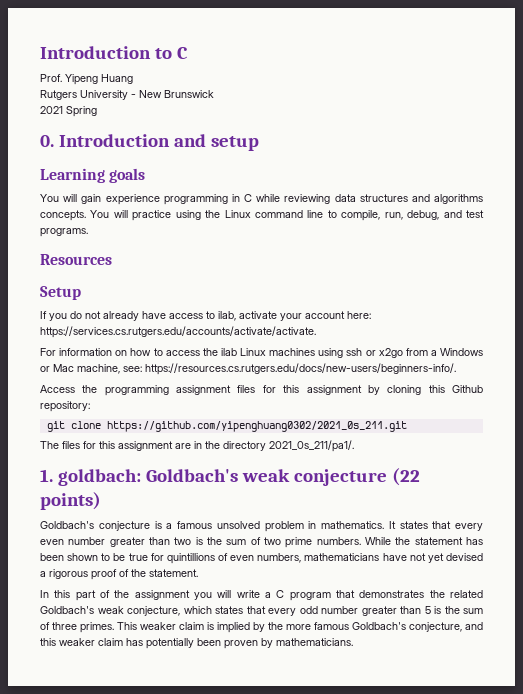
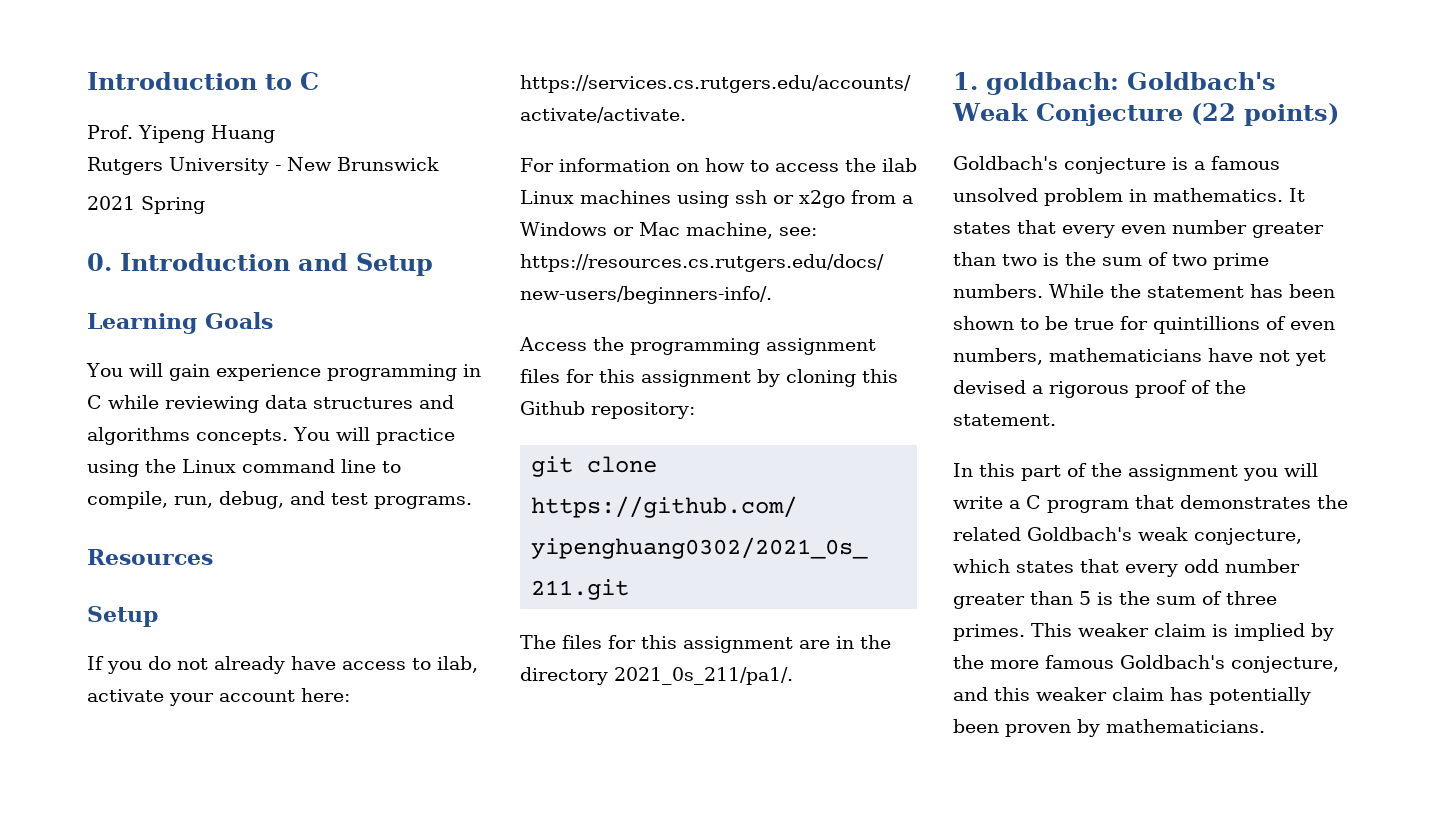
- 0. Introduction and setup
+ 0. Introduction and Setup
- Learning goals
+ Learning Goals
- 1. goldbach: Goldbach's weak conjecture (22 points)
+ 1. goldbach: Goldbach's Weak Conjecture (22 points)

